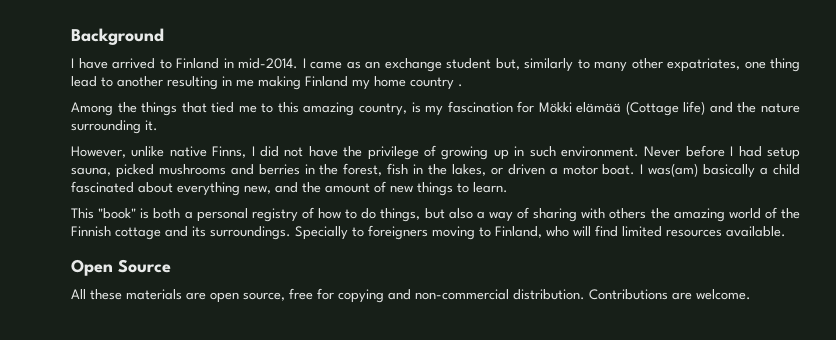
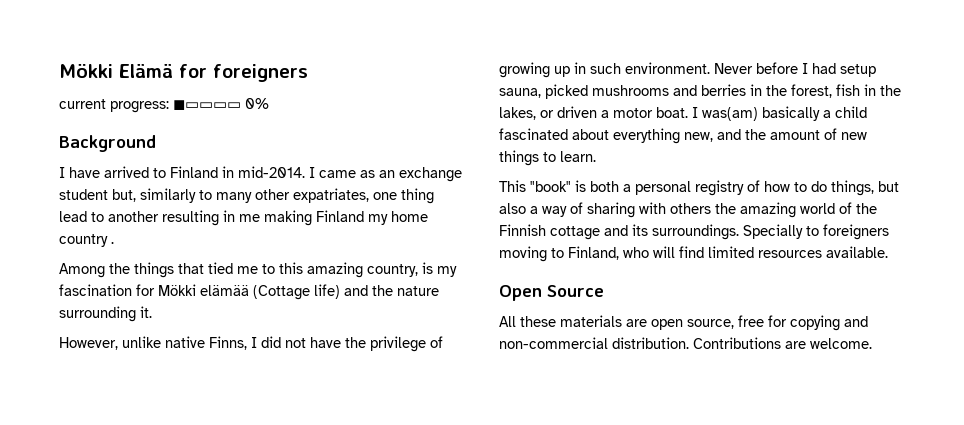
+ Mökki Elämä for foreigners
+ current progress: ◼▭▭▭▭ 0%

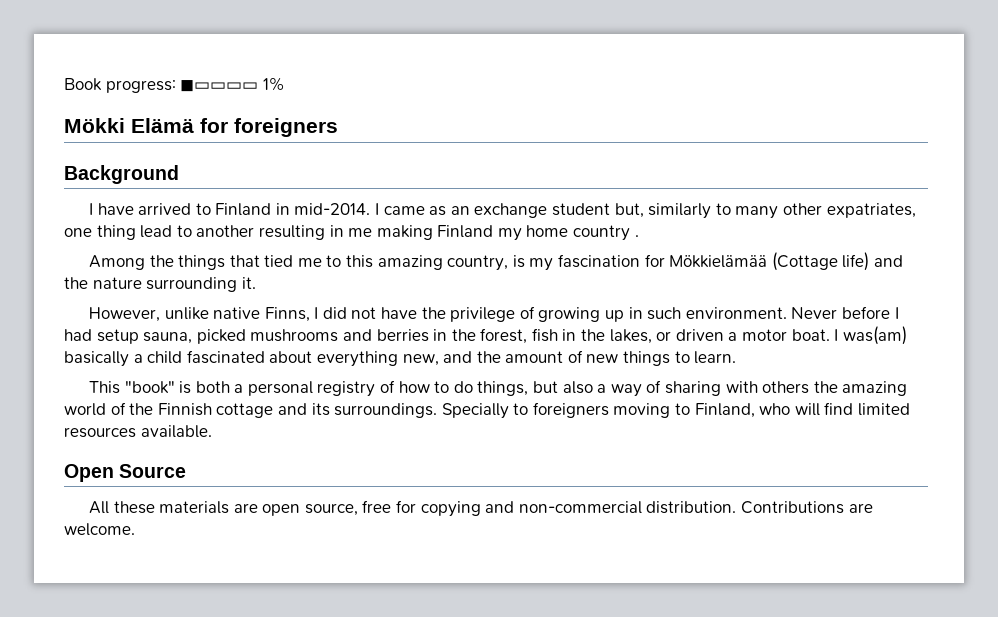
+ Book progress: ◼▭▭▭▭ 1%
- current progress: ◼▭▭▭▭ 0%
- Among the things that tied me to this amazing country, is my fascination for Mökki elämää (Cottage life) and the nature surrounding it.
+ Among the things that tied me to this amazing country, is my fascination for Mökkielämää (Cottage life) and the nature surrounding it.

